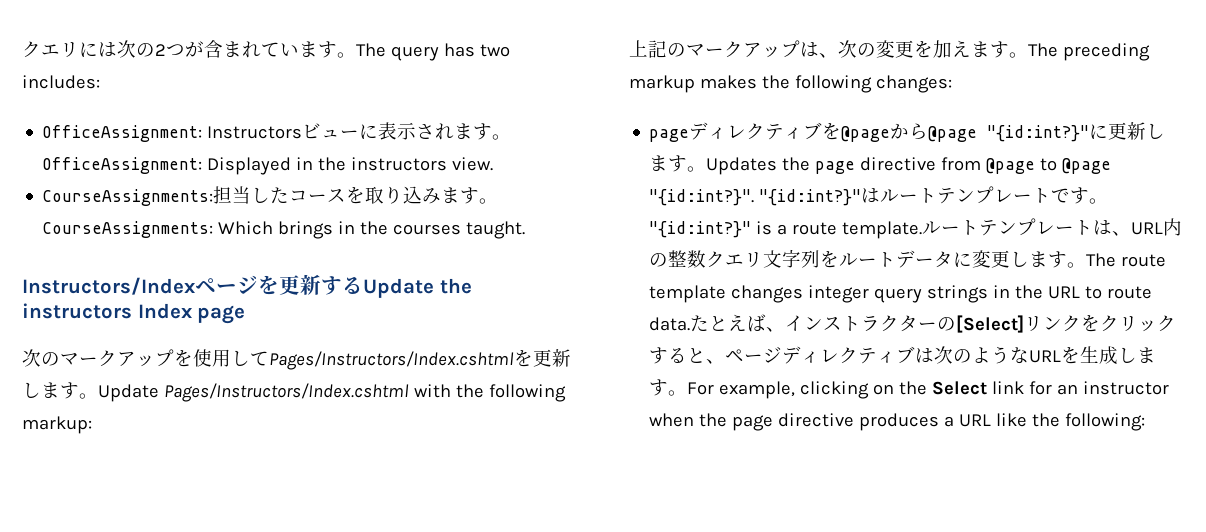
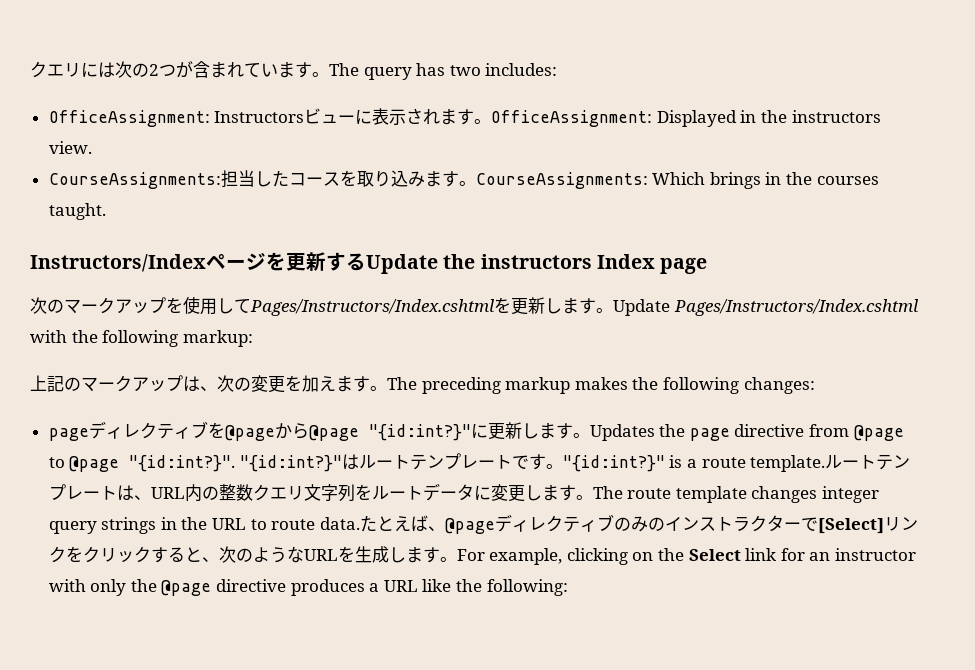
- たとえば、インストラクターの[Select]リンクをクリックすると、ページディレクティブは次のようなURLを生成します。
+ たとえば、@pageディレクティブのみのインストラクターで[Select]リンクをクリックすると、次のようなURLを生成します。
- For example, clicking on the Select link for an instructor when the page directive produces a URL like the following:
+ For example, clicking on the Select link for an instructor with only the @page directive produces a URL like the following:

